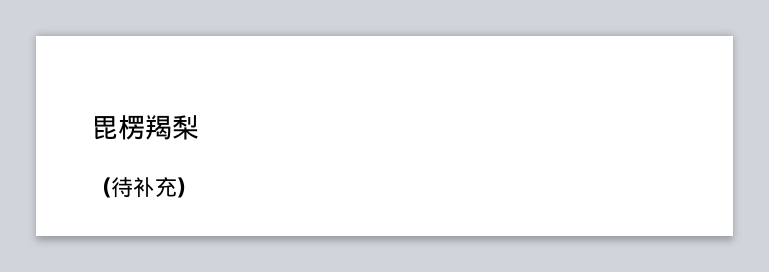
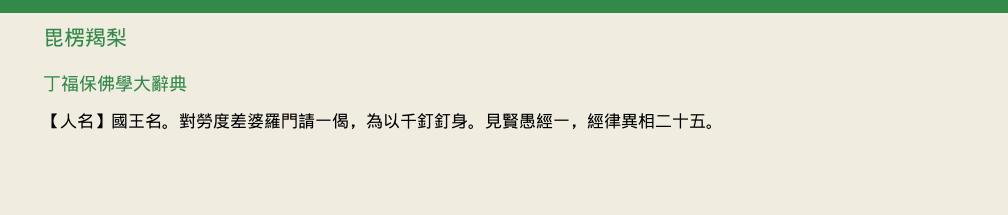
- （待补充）
+ 丁福保佛學大辭典
+ 【人名】國王名。對勞度差婆羅門請一偈，為以千釘釘身。見賢愚經一，經律異相二十五。

